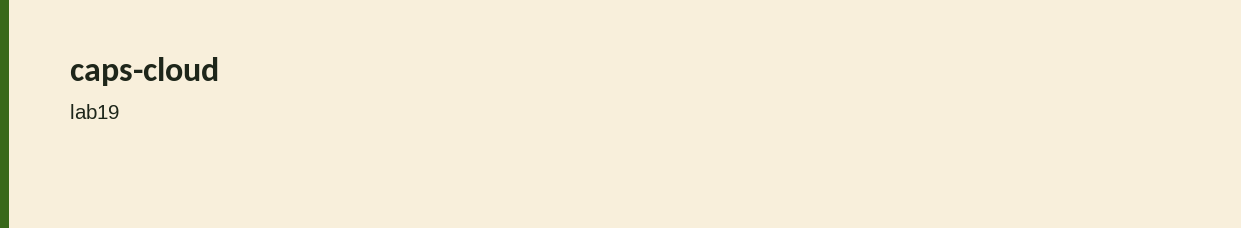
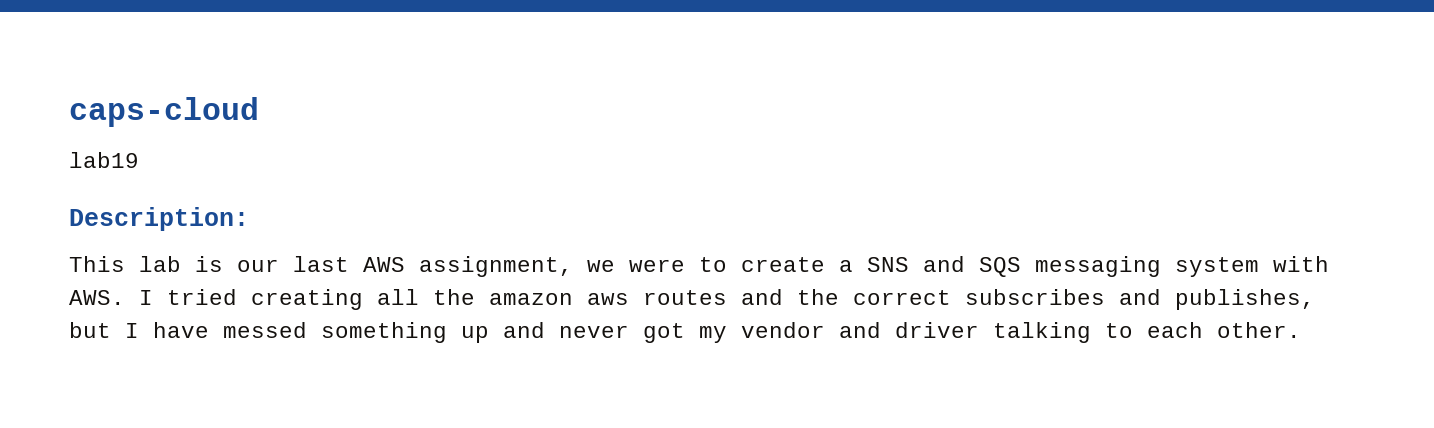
+ Description:
+ This lab is our last AWS assignment, we were to create a SNS and SQS messaging system with AWS. I tried creating all the amazon aws routes and the correct subscribes and publishes, but I have messed something up and never got my vendor and driver talking to each other.

